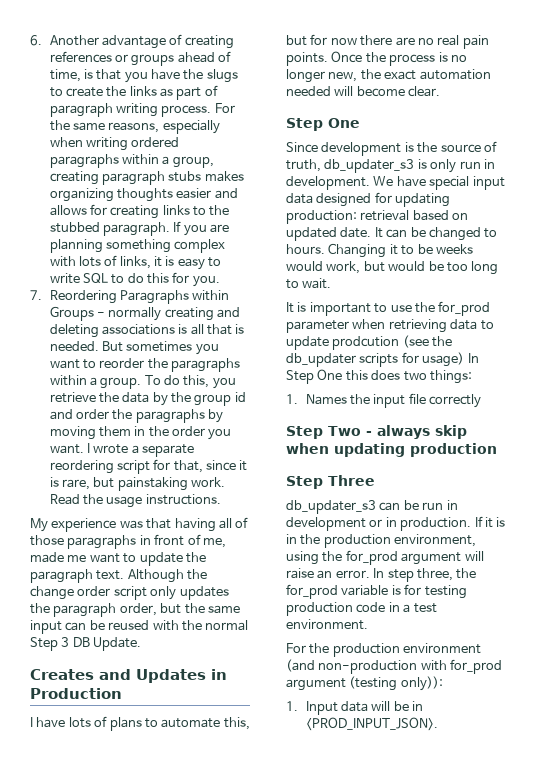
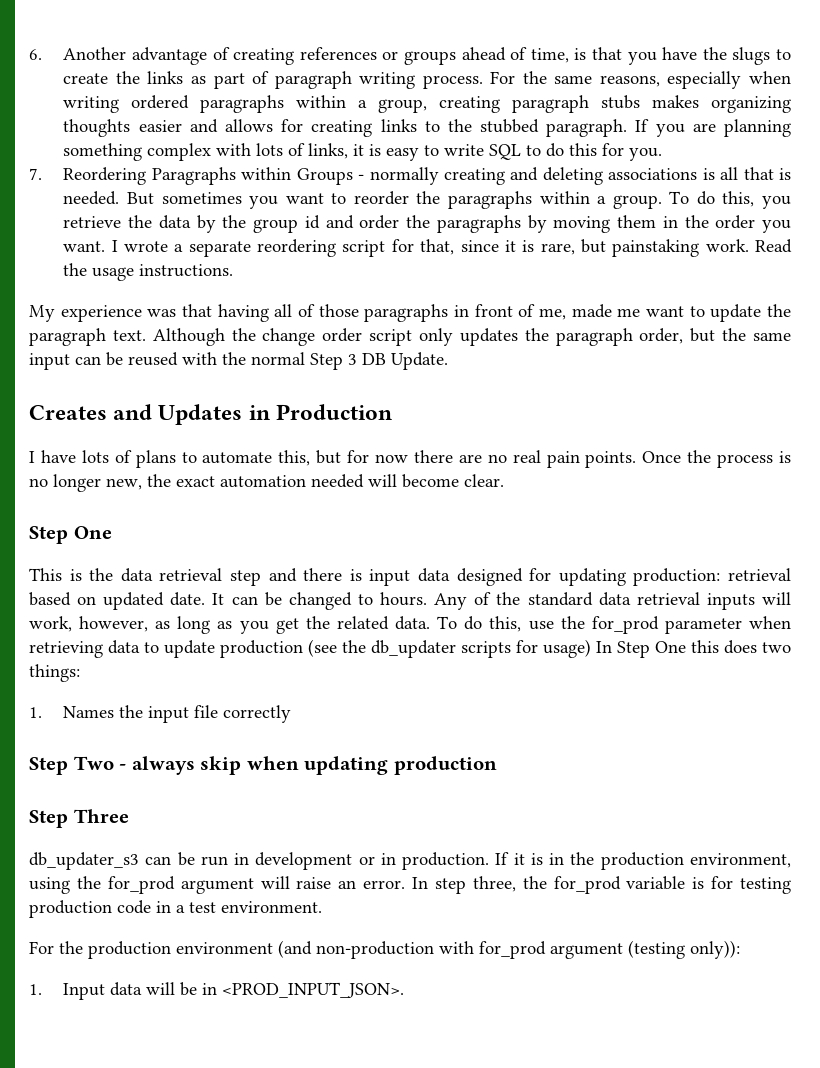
- Since development is the source of truth, db_updater_s3 is only run in development. We have special input data designed for updating production: retrieval based on updated date.
+ This is the data retrieval step and there is input data designed for updating production: retrieval based on updated date.
- Changing it to be weeks would work, but would be too long to wait.
- It is important to use the for_prod parameter when retrieving data to update prodcution (see the db_updater scripts for usage) In Step One this does two things:
+ Any of the standard data retrieval inputs will work, however, as long as you get the related data. To do this, use the for_prod parameter when retrieving data to update production (see the db_updater scripts for usage) In Step One this does two things:

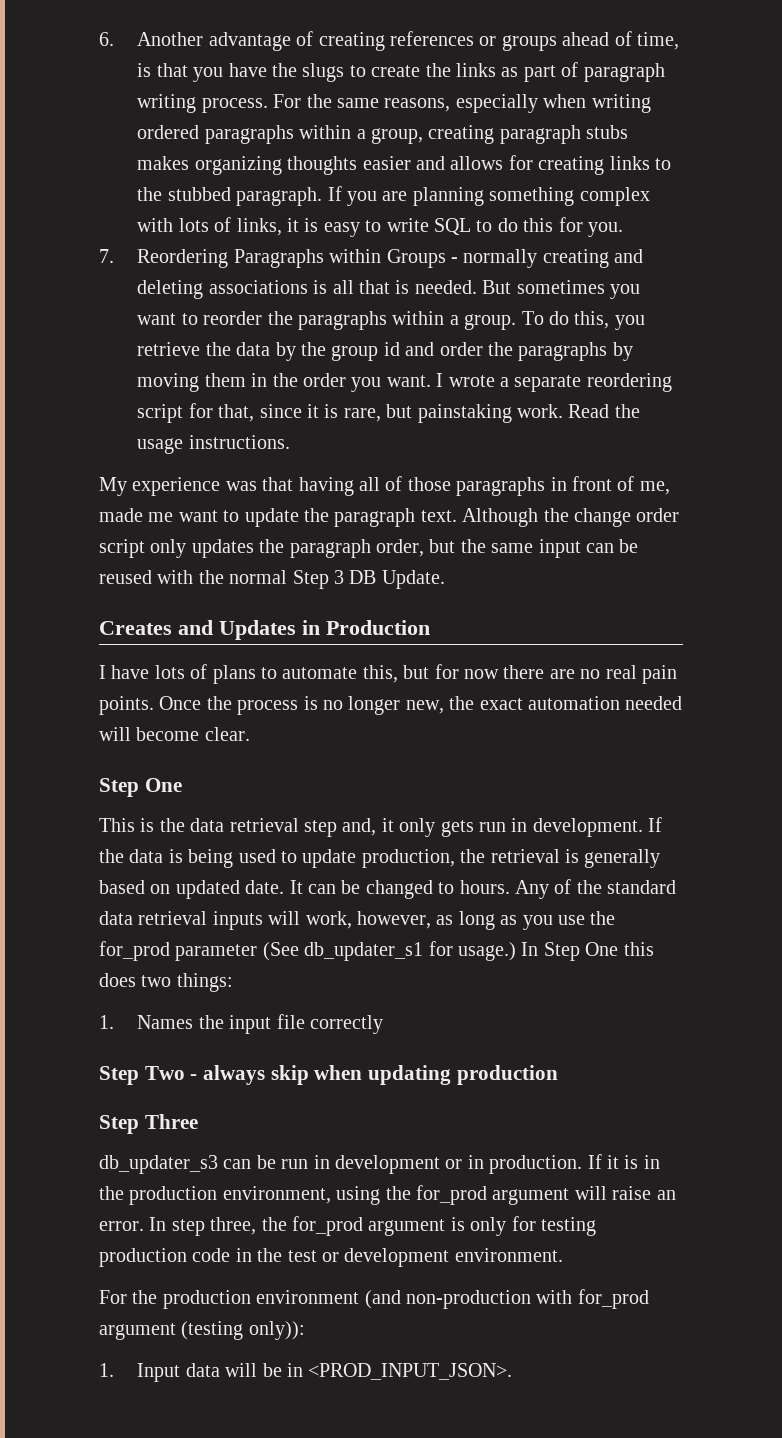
- This is the data retrieval step and there is input data designed for updating production: retrieval based on updated date.
+ This is the data retrieval step and, it only gets run in development. If the data is being used to update production, the retrieval is generally based on updated date.
- Any of the standard data retrieval inputs will work, however, as long as you get the related data. To do this, use the for_prod parameter when retrieving data to update production (see the db_updater scripts for usage) In Step One this does two things:
+ Any of the standard data retrieval inputs will work, however, as long as you use the for_prod parameter (See db_updater_s1 for usage.) In Step One this does two things:
- In step three, the for_prod variable is for testing production code in a test environment.
+ In step three, the for_prod argument is only for testing production code in the test or development environment.

